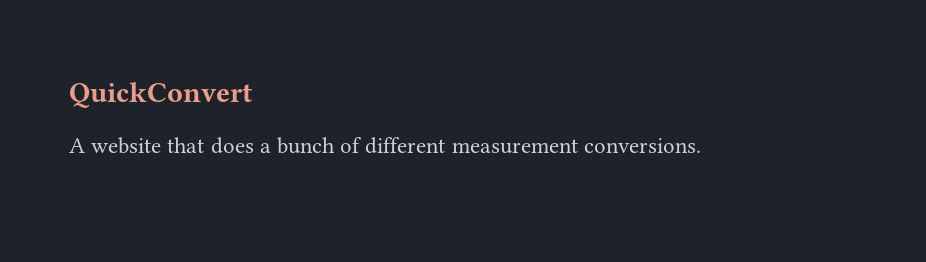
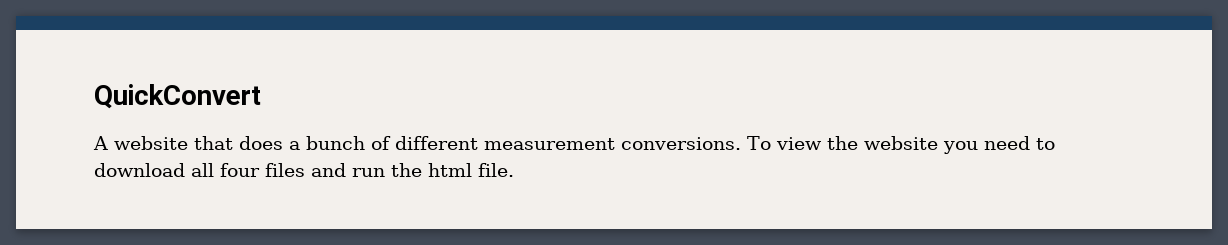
+ To view the website you need to download all four files and run the html file.

